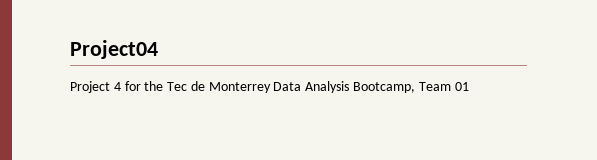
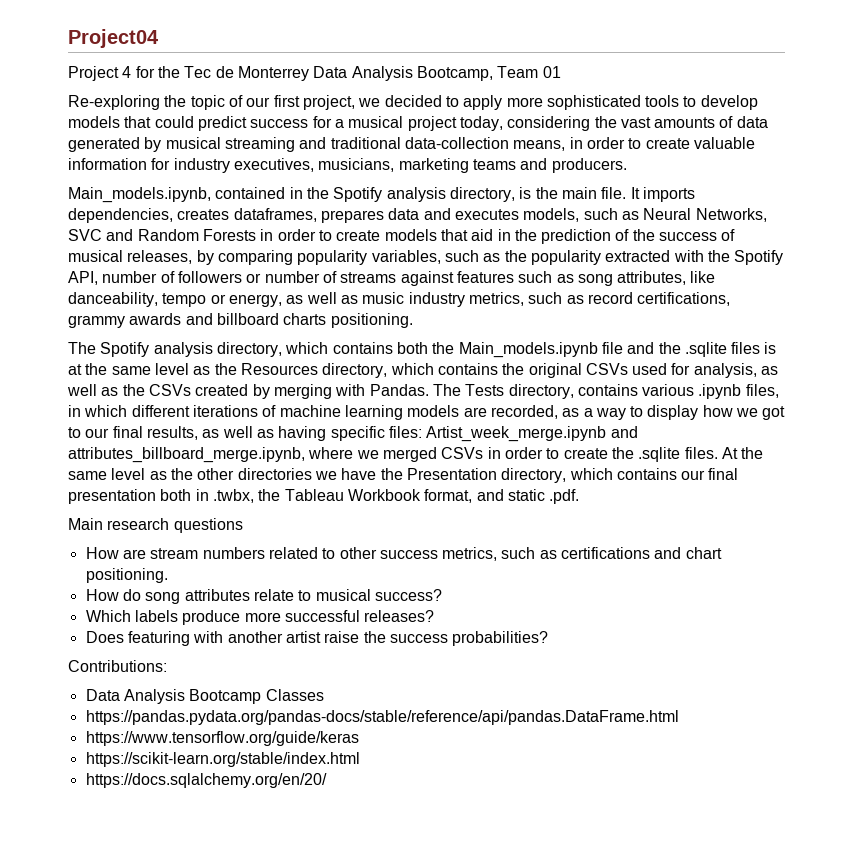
+ Re-exploring the topic of our first project, we decided to apply more sophisticated tools to develop models that could predict success for a musical project today, considering the vast amounts of data generated by musical streaming and traditional data-collection means, in order to create valuable information for industry executives, musicians, marketing teams and producers.
+ Main_models.ipynb, contained in the Spotify analysis directory, is the main file. It imports dependencies, creates dataframes, prepares data and executes models, such as Neural Networks, SVC and Random Forests in order to create models that aid in the prediction of the success of musical releases, by comparing popularity variables, such as the popularity extracted with the Spotify API, number of followers or number of streams against features such as song attributes, like danceability, tempo or energy, as well as music industry metrics, such as record certifications, grammy awards and billboard charts positioning.
+ The Spotify analysis directory, which contains both the Main_models.ipynb file and the .sqlite files is at the same level as the Resources directory, which contains the original CSVs used for analysis, as well as the CSVs created by merging with Pandas. The Tests directory, contains various .ipynb files, in which different iterations of machine learning models are recorded, as a way to display how we got to our final results, as well as having specific files: Artist_week_merge.ipynb and attributes_billboard_merge.ipynb, where we merged CSVs in order to create the .sqlite files. At the same level as the other directories we have the Presentation directory, which contains our final presentation both in .twbx, the Tableau Workbook format, and static .pdf.
+ Main research questions
+ How are stream numbers related to other success metrics, such as certifications and chart positioning.
+ How do song attributes relate to musical success?
+ Which labels produce more successful releases?
+ Does featuring with another artist raise the success probabilities?
+ Contributions:
+ Data Analysis Bootcamp Classes
+ https://pandas.pydata.org/pandas-docs/stable/reference/api/pandas.DataFrame.html
+ https://www.tensorflow.org/guide/keras
+ https://scikit-learn.org/stable/index.html
+ https://docs.sqlalchemy.org/en/20/

